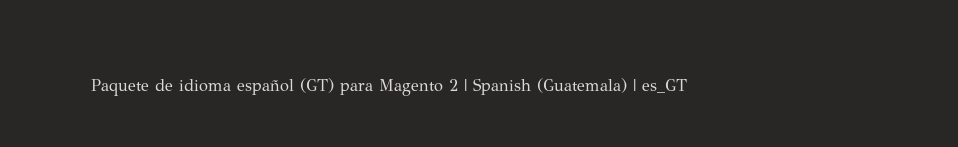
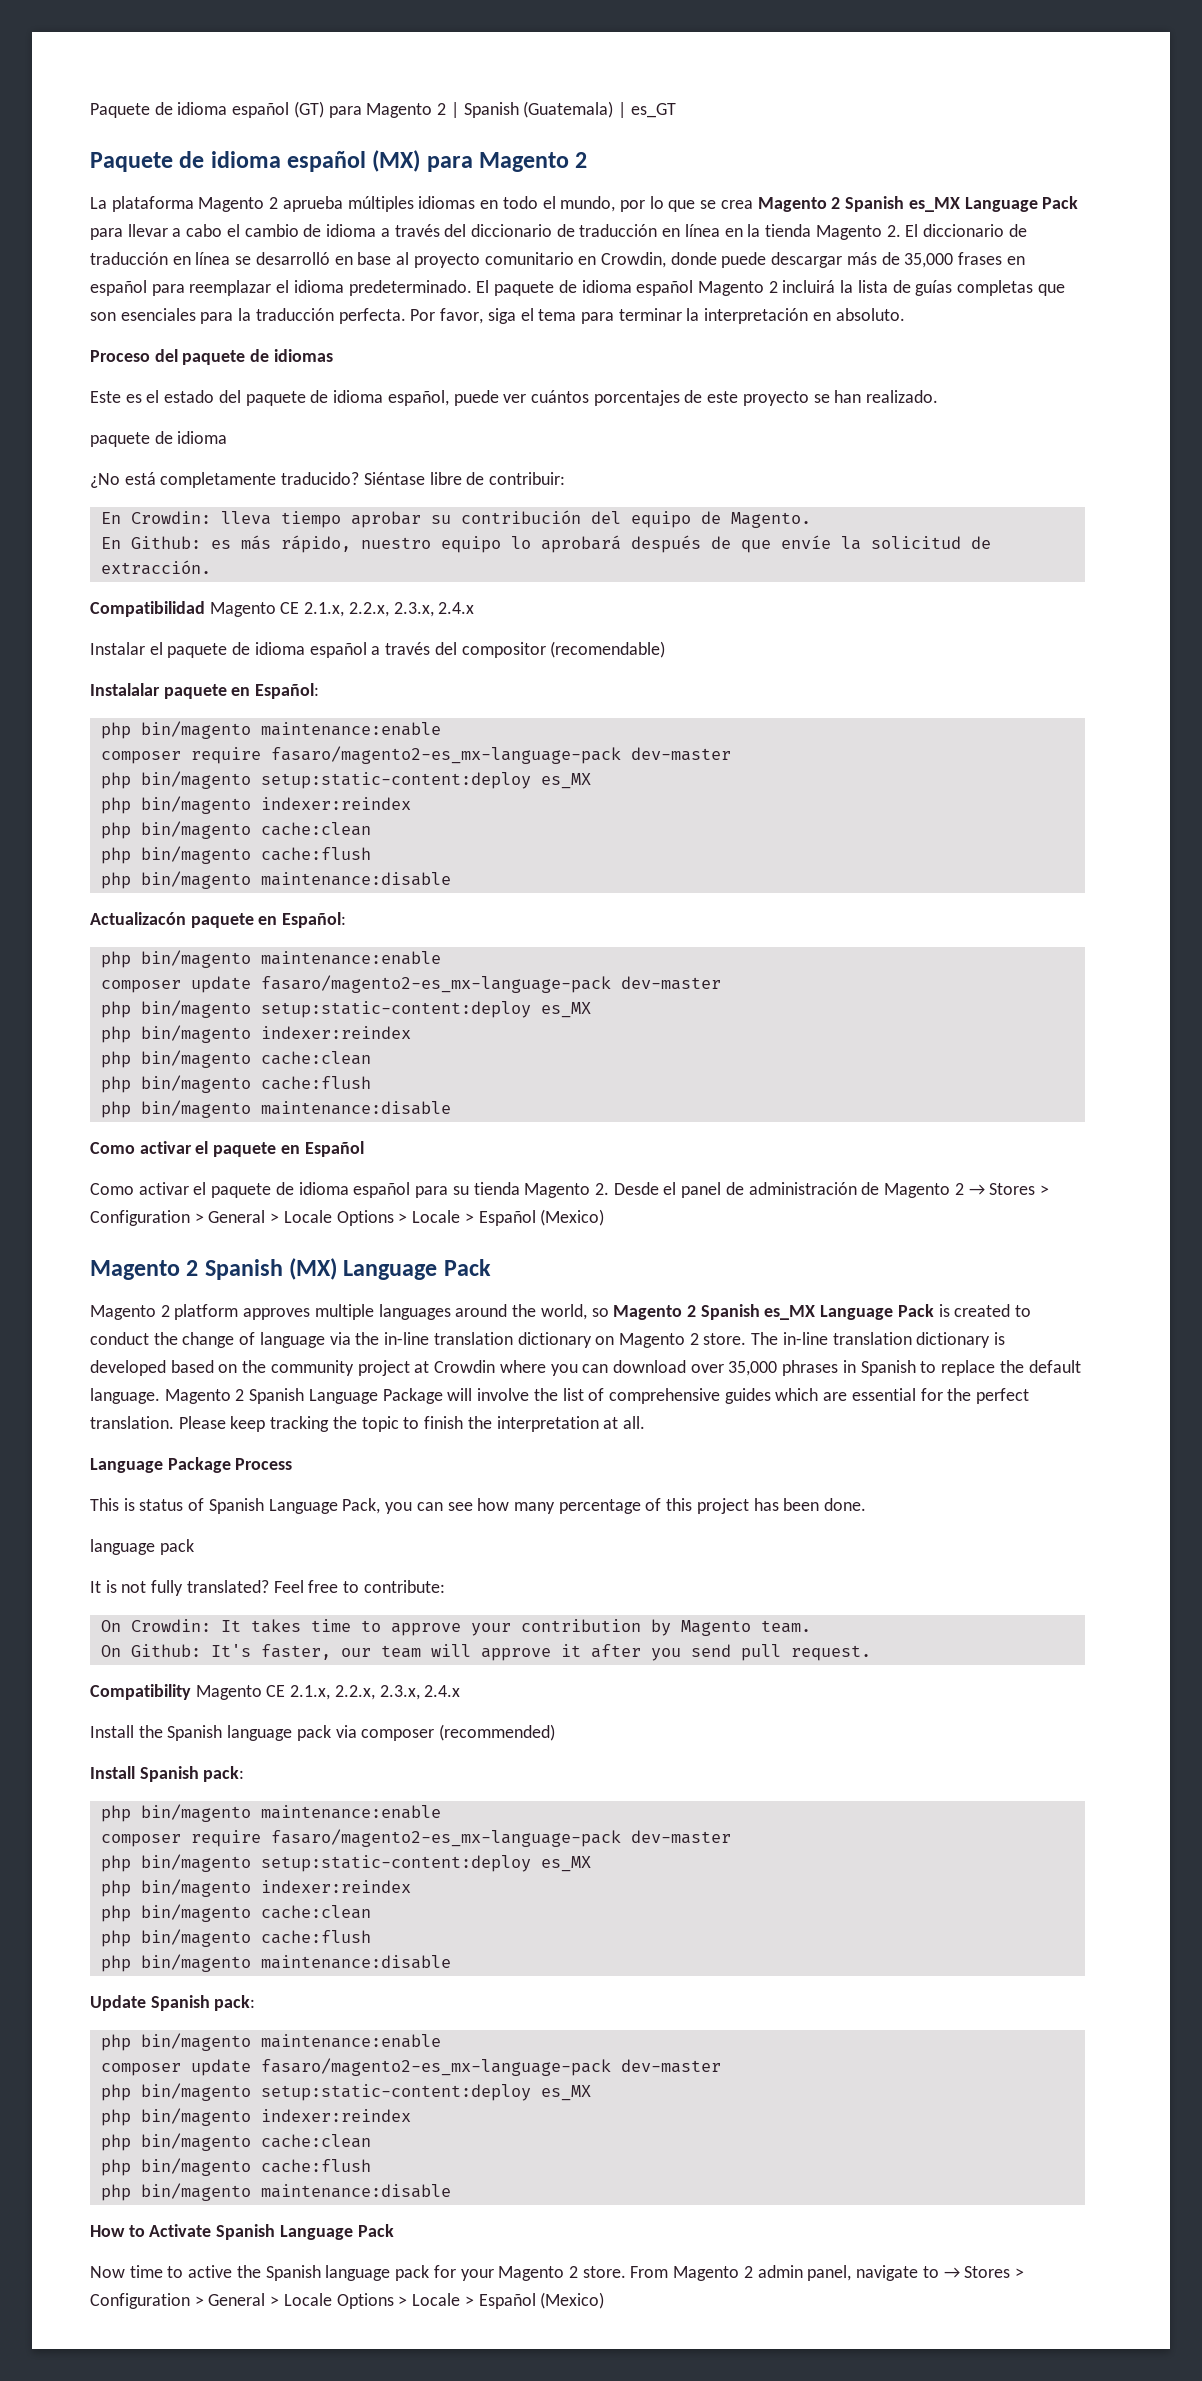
+ Paquete de idioma español (MX) para Magento 2
+ La plataforma Magento 2 aprueba múltiples idiomas en todo el mundo, por lo que se crea Magento 2 Spanish es_MX Language Pack para llevar a cabo el cambio de idioma a través del diccionario de traducción en línea en la tienda Magento 2. El diccionario de traducción en línea se desarrolló en base al proyecto comunitario en Crowdin, donde puede descargar más de 35,000 frases en español para reemplazar el idioma predeterminado. El paquete de idioma español Magento 2 incluirá la lista de guías completas que son esenciales para la traducción perfecta. Por favor, siga el tema para terminar la interpretación en absoluto.
+ Proceso del paquete de idiomas
+ Este es el estado del paquete de idioma español, puede ver cuántos porcentajes de este proyecto se han realizado.
+ paquete de idioma
+ ¿No está completamente traducido? Siéntase libre de contribuir:
+ En Crowdin: lleva tiempo aprobar su contribución del equipo de Magento.
+ En Github: es más rápido, nuestro equipo lo aprobará después de que envíe la solicitud de extracción.
+ Compatibilidad Magento CE 2.1.x, 2.2.x, 2.3.x, 2.4.x
+ Instalar el paquete de idioma español a través del compositor (recomendable)
+ Instalalar paquete en Español:
+ php bin/magento maintenance:enable
+ composer require fasaro/magento2-es_mx-language-pack dev-master
+ php bin/magento setup:static-content:deploy es_MX
+ php bin/magento indexer:reindex
+ php bin/magento cache:clean
+ php bin/magento cache:flush
+ php bin/magento maintenance:disable
+ Actualizacón paquete en Español:
+ php bin/magento maintenance:enable
+ composer update fasaro/magento2-es_mx-language-pack dev-master
+ php bin/magento setup:static-content:deploy es_MX
+ php bin/magento indexer:reindex
+ php bin/magento cache:clean
+ php bin/magento cache:flush
+ php bin/magento maintenance:disable
+ Como activar el paquete en Español
+ Como activar el paquete de idioma español para su tienda Magento 2. Desde el panel de administración de Magento 2 → Stores > Configuration > General > Locale Options > Locale > Español (Mexico)
+ Magento 2 Spanish (MX) Language Pack
+ Magento 2 platform approves multiple languages around the world, so Magento 2 Spanish es_MX Language Pack is created to conduct the change of language via the in-line translation dictionary on Magento 2 store. The in-line translation dictionary is developed based on the community project at Crowdin where you can download over 35,000 phrases in Spanish to replace the default language. Magento 2 Spanish Language Package will involve the list of comprehensive guides which are essential for the perfect translation. Please keep tracking the topic to finish the interpretation at all.
+ Language Package Process
+ This is status of Spanish Language Pack, you can see how many percentage of this project has been done.
+ language pack
+ It is not fully translated? Feel free to contribute:
+ On Crowdin: It takes time to approve your contribution by Magento team.
+ On Github: It's faster, our team will approve it after you send pull request.
+ Compatibility Magento CE 2.1.x, 2.2.x, 2.3.x, 2.4.x
+ Install the Spanish language pack via composer (recommended)
+ Install Spanish pack:
+ php bin/magento maintenance:enable
+ composer require fasaro/magento2-es_mx-language-pack dev-master
+ php bin/magento setup:static-content:deploy es_MX
+ php bin/magento indexer:reindex
+ php bin/magento cache:clean
+ php bin/magento cache:flush
+ php bin/magento maintenance:disable
+ Update Spanish pack:
+ php bin/magento maintenance:enable
+ composer update fasaro/magento2-es_mx-language-pack dev-master
+ php bin/magento setup:static-content:deploy es_MX
+ php bin/magento indexer:reindex
+ php bin/magento cache:clean
+ php bin/magento cache:flush
+ php bin/magento maintenance:disable
+ How to Activate Spanish Language Pack
+ Now time to active the Spanish language pack for your Magento 2 store. From Magento 2 admin panel, navigate to → Stores > Configuration > General > Locale Options > Locale > Español (Mexico)

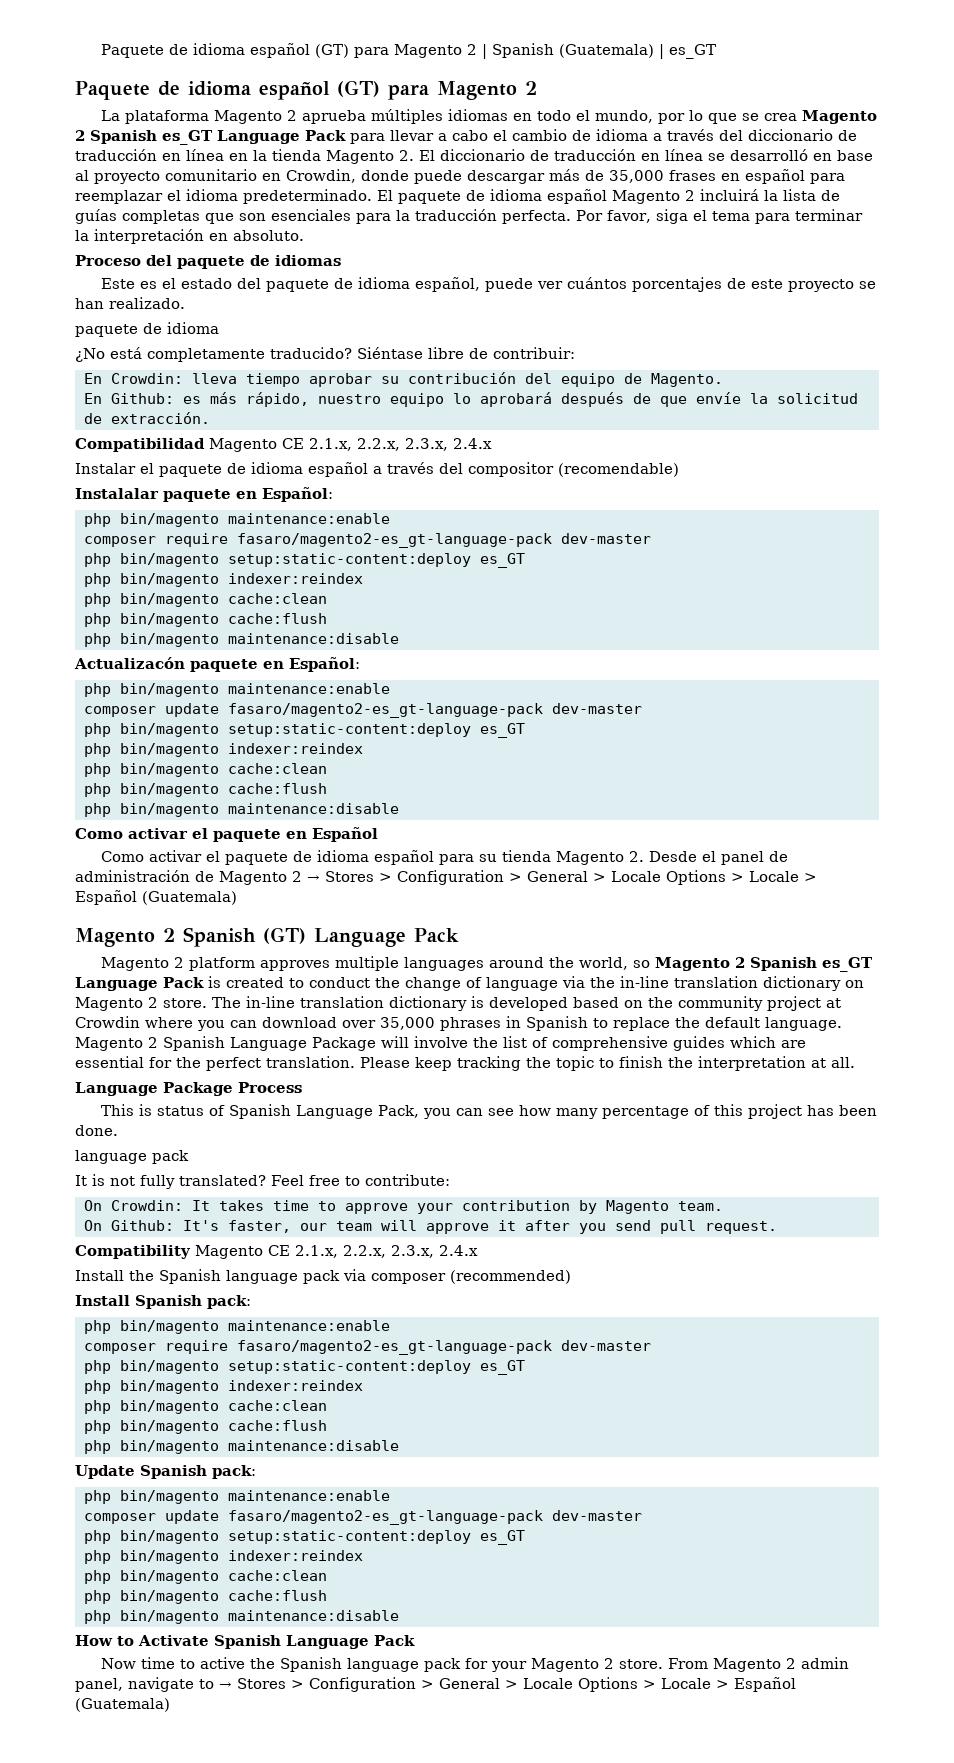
  Paquete de idioma español (GT) para Magento 2 | Spanish (Guatemala) | es_GT
- Paquete de idioma español (MX) para Magento 2
+ Paquete de idioma español (GT) para Magento 2
- La plataforma Magento 2 aprueba múltiples idiomas en todo el mundo, por lo que se crea Magento 2 Spanish es_MX Language Pack para llevar a cabo el cambio de idioma a través del diccionario de traducción en línea en la tienda Magento 2. El diccionario de traducción en línea se desarrolló en base al proyecto comunitario en Crowdin, donde puede descargar más de 35,000 frases en español para reemplazar el idioma predeterminado.
+ La plataforma Magento 2 aprueba múltiples idiomas en todo el mundo, por lo que se crea Magento 2 Spanish es_GT Language Pack para llevar a cabo el cambio de idioma a través del diccionario de traducción en línea en la tienda Magento 2. El diccionario de traducción en línea se desarrolló en base al proyecto comunitario en Crowdin, donde puede descargar más de 35,000 frases en español para reemplazar el idioma predeterminado.
  Instalalar paquete en Español:
  php bin/magento maintenance:enable
- composer require fasaro/magento2-es_mx-language-pack dev-master
- php bin/magento setup:static-content:deploy es_MX
+ composer require fasaro/magento2-es_gt-language-pack dev-master
+ php bin/magento setup:static-content:deploy es_GT
  Actualizacón paquete en Español:
  php bin/magento maintenance:enable
- composer update fasaro/magento2-es_mx-language-pack dev-master
- php bin/magento setup:static-content:deploy es_MX
+ composer update fasaro/magento2-es_gt-language-pack dev-master
+ php bin/magento setup:static-content:deploy es_GT
- Como activar el paquete de idioma español para su tienda Magento 2. Desde el panel de administración de Magento 2 → Stores > Configuration > General > Locale Options > Locale > Español (Mexico)
- Magento 2 Spanish (MX) Language Pack
+ Como activar el paquete de idioma español para su tienda Magento 2. Desde el panel de administración de Magento 2 → Stores > Configuration > General > Locale Options > Locale > Español (Guatemala)
+ Magento 2 Spanish (GT) Language Pack
- Magento 2 platform approves multiple languages around the world, so Magento 2 Spanish es_MX Language Pack is created to conduct the change of language via the in-line translation dictionary on Magento 2 store.
+ Magento 2 platform approves multiple languages around the world, so Magento 2 Spanish es_GT Language Pack is created to conduct the change of language via the in-line translation dictionary on Magento 2 store.
  Install Spanish pack:
  php bin/magento maintenance:enable
- composer require fasaro/magento2-es_mx-language-pack dev-master
- php bin/magento setup:static-content:deploy es_MX
+ composer require fasaro/magento2-es_gt-language-pack dev-master
+ php bin/magento setup:static-content:deploy es_GT
  Update Spanish pack:
  php bin/magento maintenance:enable
- composer update fasaro/magento2-es_mx-language-pack dev-master
- php bin/magento setup:static-content:deploy es_MX
+ composer update fasaro/magento2-es_gt-language-pack dev-master
+ php bin/magento setup:static-content:deploy es_GT
- From Magento 2 admin panel, navigate to → Stores > Configuration > General > Locale Options > Locale > Español (Mexico)
+ From Magento 2 admin panel, navigate to → Stores > Configuration > General > Locale Options > Locale > Español (Guatemala)

